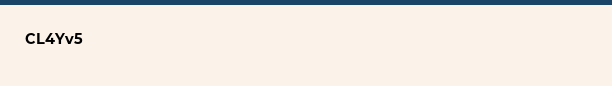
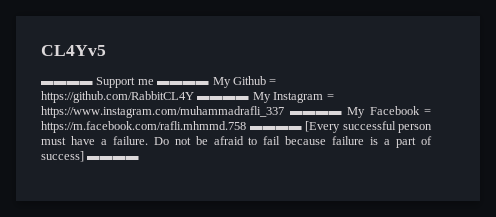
+ ▬▬▬▬ Support me ▬▬▬▬ My Github = https://github.com/RabbitCL4Y ▬▬▬▬ My Instagram = https://www.instagram.com/muhammadrafli_337 ▬▬▬▬ My Facebook = https://m.facebook.com/rafli.mhmmd.758 ▬▬▬▬ [Every successful person must have a failure. Do not be afraid to fail because failure is a part of success] ▬▬▬▬

